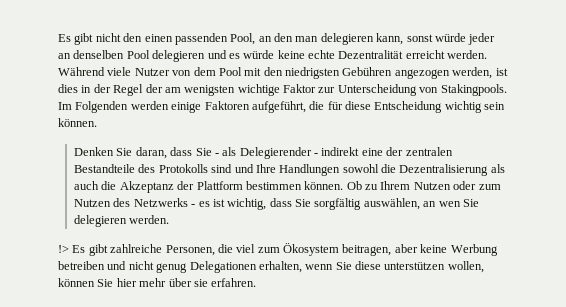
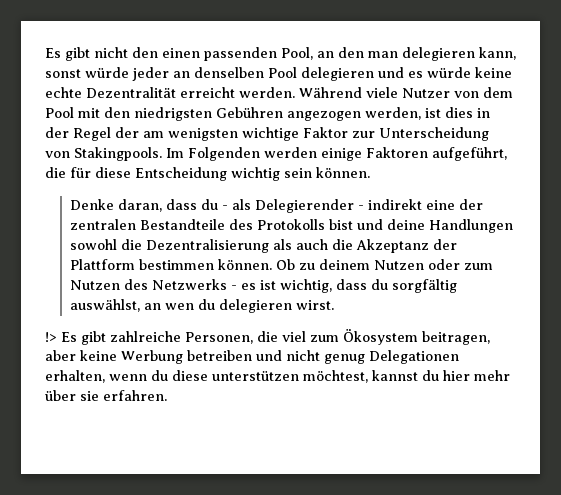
- Denken Sie daran, dass Sie - als Delegierender - indirekt eine der zentralen Bestandteile des Protokolls sind und Ihre Handlungen sowohl die Dezentralisierung als auch die Akzeptanz der Plattform bestimmen können.
+ Denke daran, dass du - als Delegierender - indirekt eine der zentralen Bestandteile des Protokolls bist und deine Handlungen sowohl die Dezentralisierung als auch die Akzeptanz der Plattform bestimmen können.
- Ob zu Ihrem Nutzen oder zum Nutzen des Netzwerks - es ist wichtig, dass Sie sorgfältig auswählen, an wen Sie delegieren werden.
+ Ob zu deinem Nutzen oder zum Nutzen des Netzwerks - es ist wichtig, dass du sorgfältig auswählst, an wen du delegieren wirst.
- !> Es gibt zahlreiche Personen, die viel zum Ökosystem beitragen, aber keine Werbung betreiben und nicht genug Delegationen erhalten, wenn Sie diese unterstützen wollen, können Sie hier mehr über sie erfahren.
+ !> Es gibt zahlreiche Personen, die viel zum Ökosystem beitragen, aber keine Werbung betreiben und nicht genug Delegationen erhalten, wenn du diese unterstützen möchtest, kannst du hier mehr über sie erfahren.

